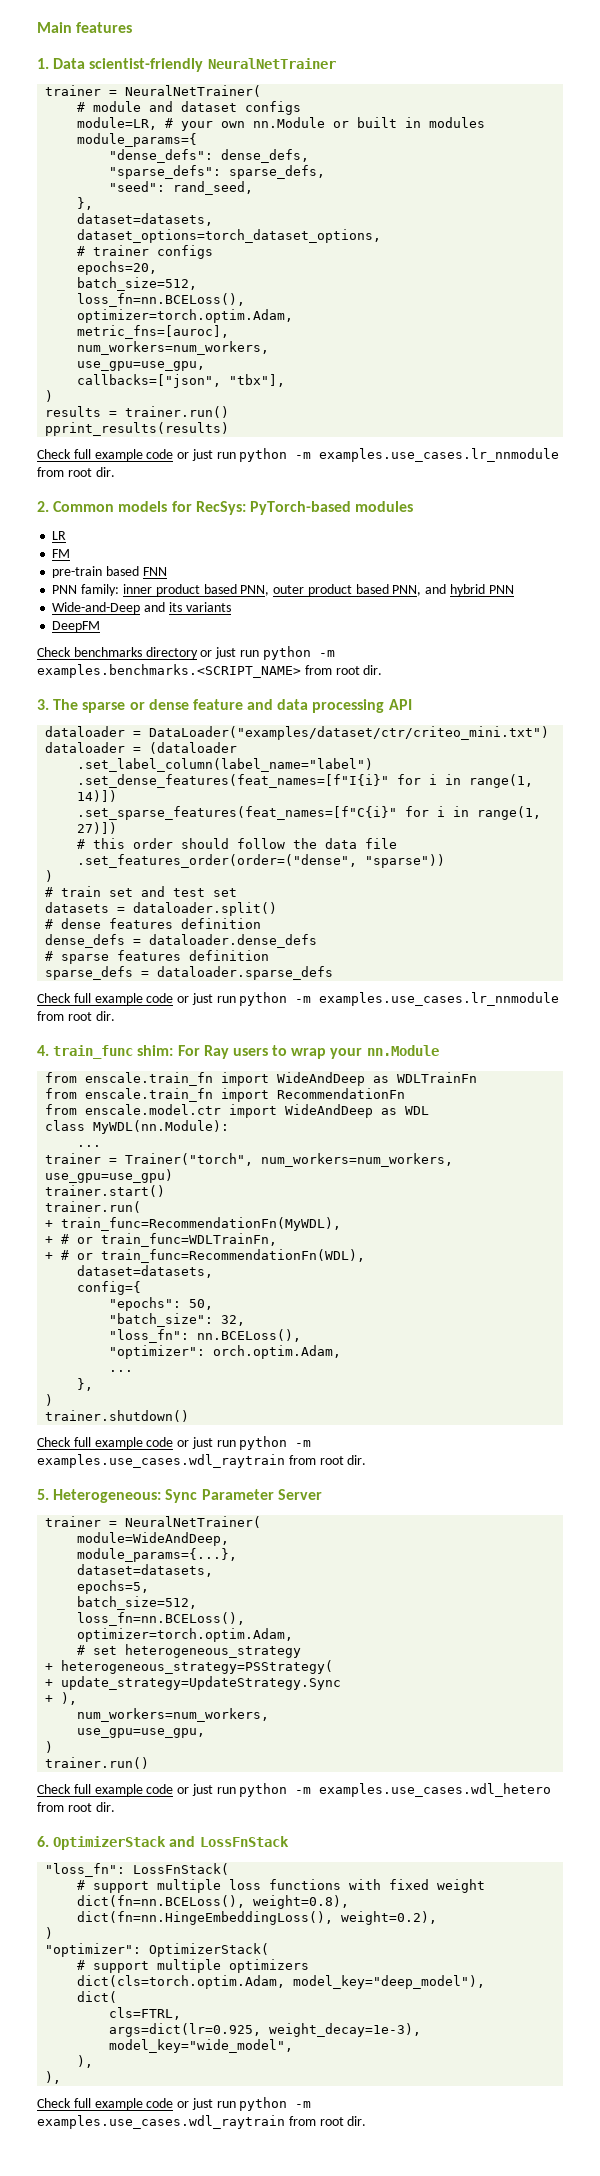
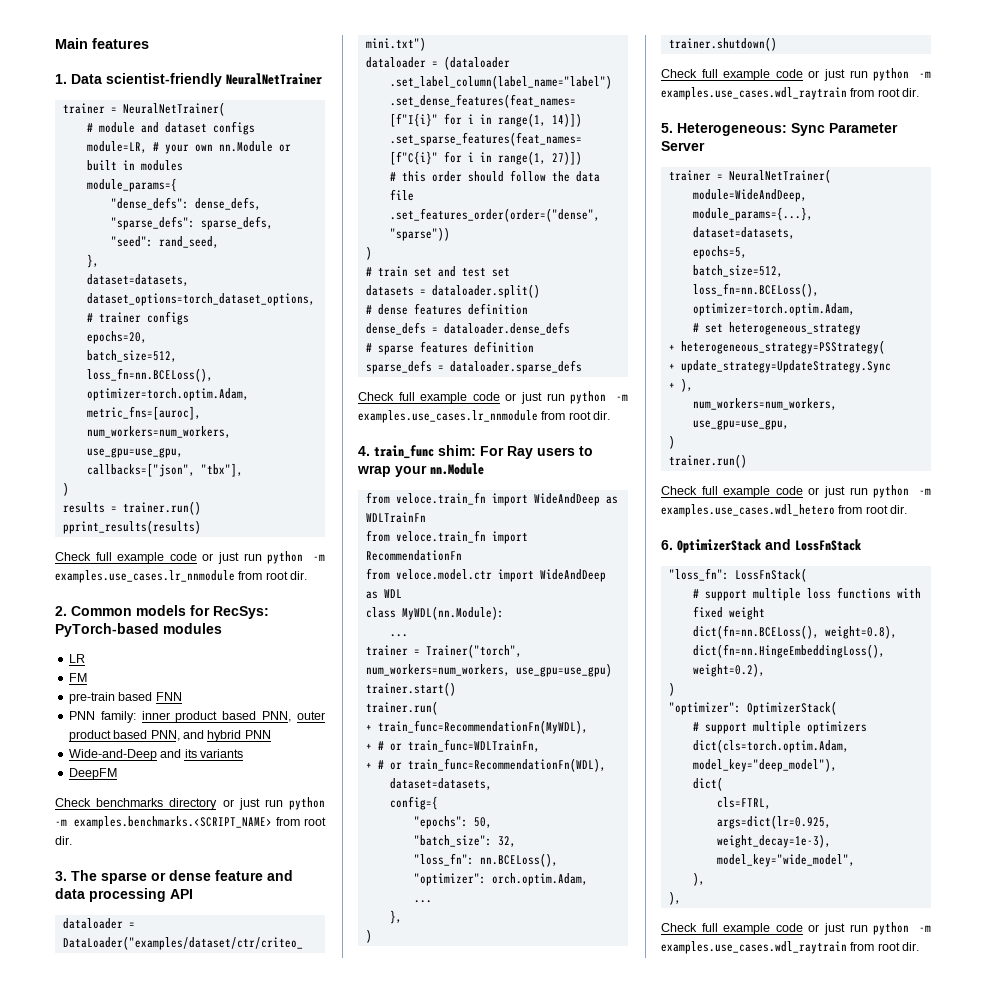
- from enscale.train_fn import WideAndDeep as WDLTrainFn
+ from veloce.train_fn import WideAndDeep as WDLTrainFn
- from enscale.train_fn import RecommendationFn
+ from veloce.train_fn import RecommendationFn
- from enscale.model.ctr import WideAndDeep as WDL
+ from veloce.model.ctr import WideAndDeep as WDL

